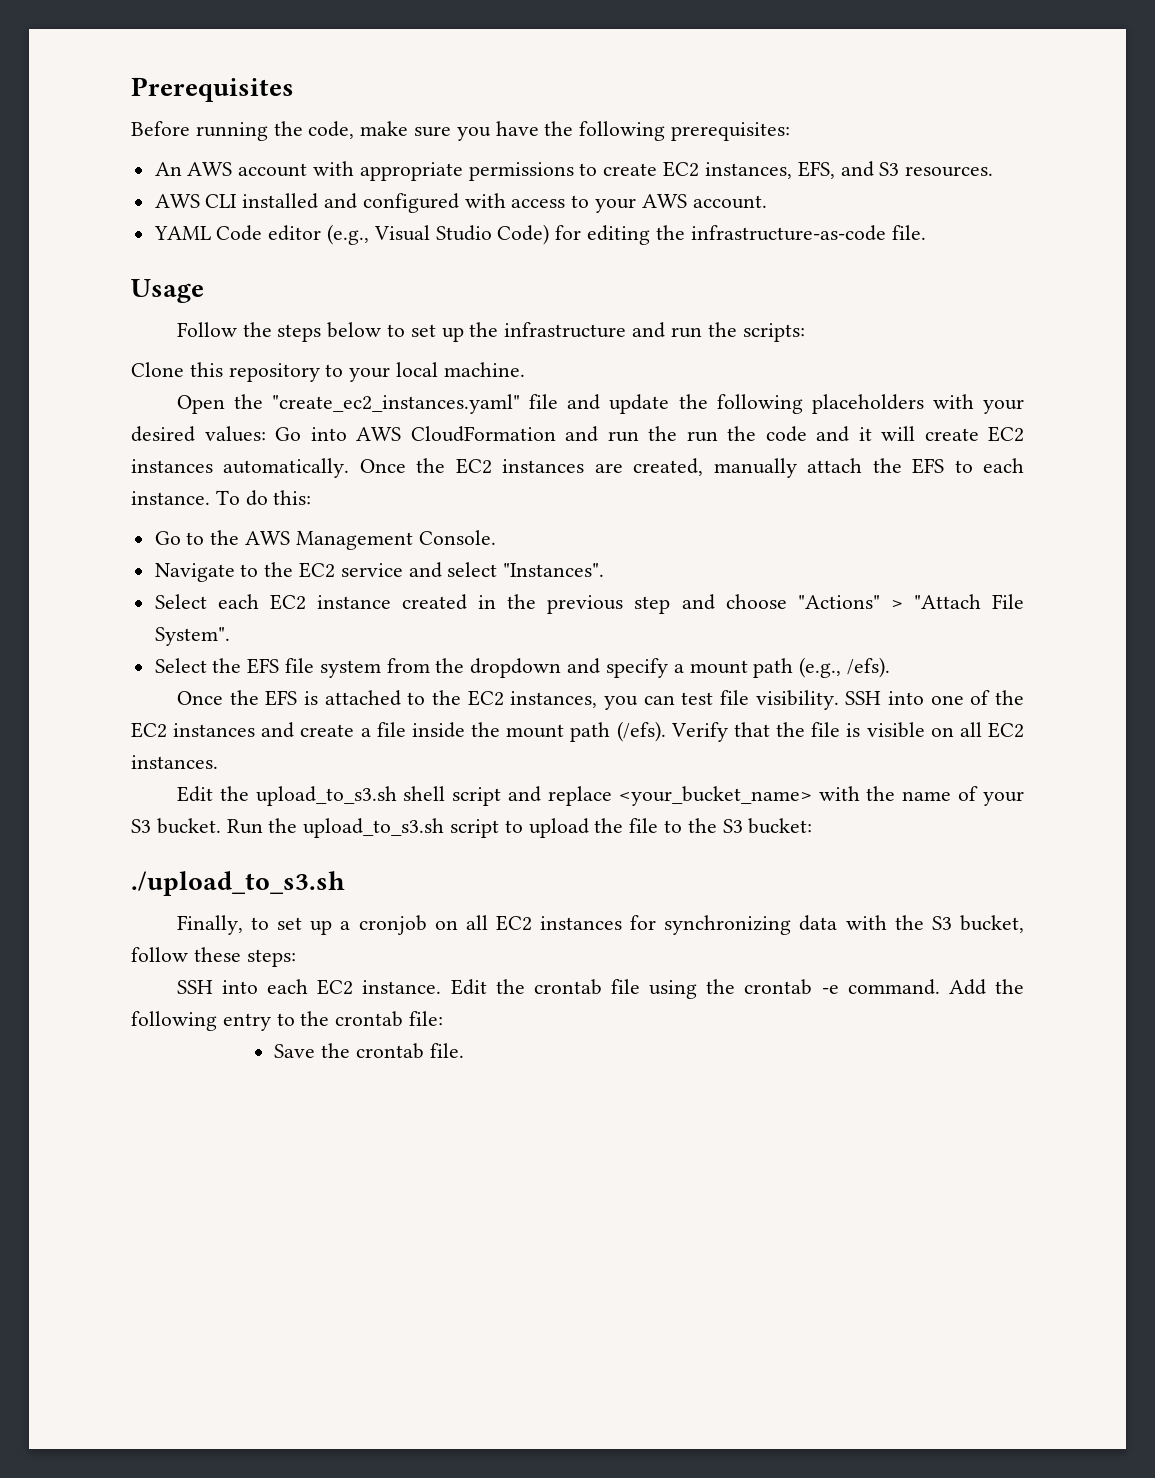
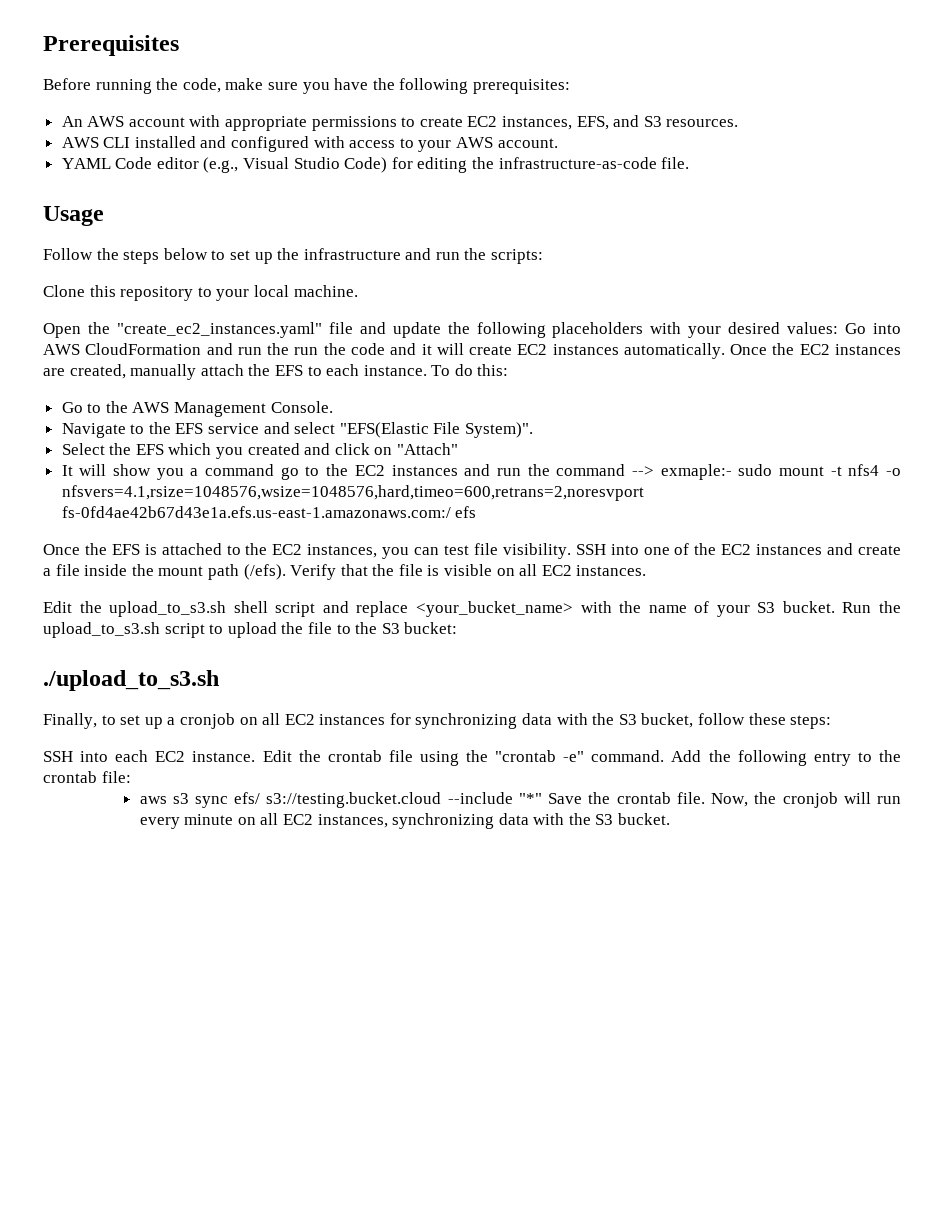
- Navigate to the EC2 service and select "Instances".
- Select each EC2 instance created in the previous step and choose "Actions" > "Attach File System".
- Select the EFS file system from the dropdown and specify a mount path (e.g., /efs).
+ Navigate to the EFS service and select "EFS(Elastic File System)".
+ Select the EFS which you created and click on "Attach"
+ It will show you a command go to the EC2 instances and run the command --> exmaple:- sudo mount -t nfs4 -o nfsvers=4.1,rsize=1048576,wsize=1048576,hard,timeo=600,retrans=2,noresvport fs-0fd4ae42b67d43e1a.efs.us-east-1.amazonaws.com:/ efs
- Edit the crontab file using the crontab -e command.
+ Edit the crontab file using the "crontab -e" command.
- Save the crontab file.
+ aws s3 sync efs/ s3://testing.bucket.cloud --include "*" Save the crontab file. Now, the cronjob will run every minute on all EC2 instances, synchronizing data with the S3 bucket.

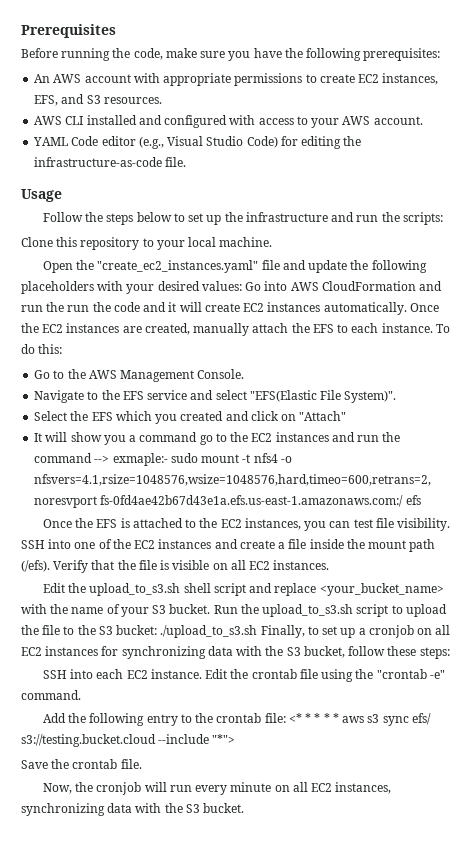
- Run the upload_to_s3.sh script to upload the file to the S3 bucket:
- ./upload_to_s3.sh
- Finally, to set up a cronjob on all EC2 instances for synchronizing data with the S3 bucket, follow these steps:
+ Run the upload_to_s3.sh script to upload the file to the S3 bucket: ./upload_to_s3.sh Finally, to set up a cronjob on all EC2 instances for synchronizing data with the S3 bucket, follow these steps:
- Edit the crontab file using the "crontab -e" command. Add the following entry to the crontab file:
- aws s3 sync efs/ s3://testing.bucket.cloud --include "*" Save the crontab file. Now, the cronjob will run every minute on all EC2 instances, synchronizing data with the S3 bucket.
+ Edit the crontab file using the "crontab -e" command.
+ Add the following entry to the crontab file: <* * * * * aws s3 sync efs/ s3://testing.bucket.cloud --include "*">
+ Save the crontab file.
+ Now, the cronjob will run every minute on all EC2 instances, synchronizing data with the S3 bucket.

